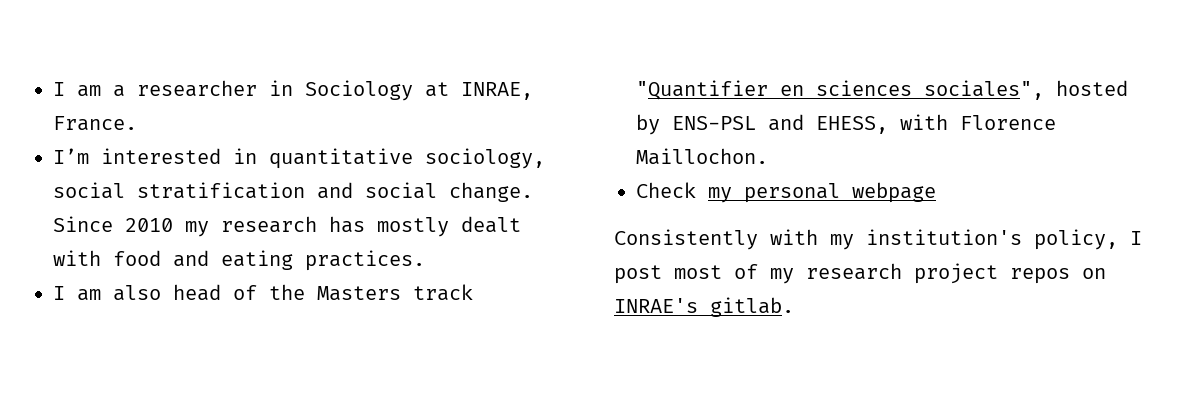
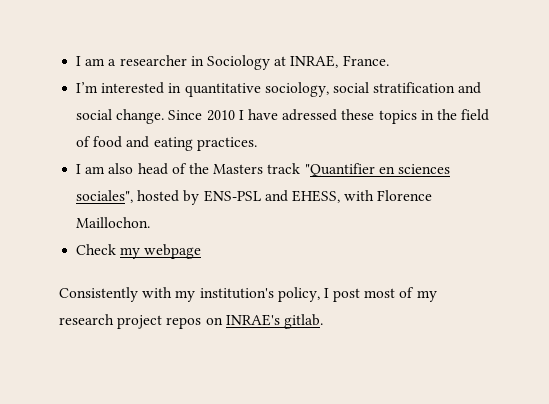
- Since 2010 my research has mostly dealt with food and eating practices.
+ Since 2010 I have adressed these topics in the field of food and eating practices.
- Check my personal webpage
+ Check my webpage

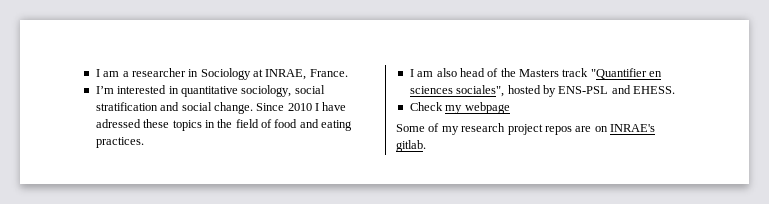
- I am also head of the Masters track "Quantifier en sciences sociales", hosted by ENS-PSL and EHESS, with Florence Maillochon.
+ I am also head of the Masters track "Quantifier en sciences sociales", hosted by ENS-PSL and EHESS.
- Consistently with my institution's policy, I post most of my research project repos on INRAE's gitlab.
+ Some of my research project repos are on INRAE's gitlab.

